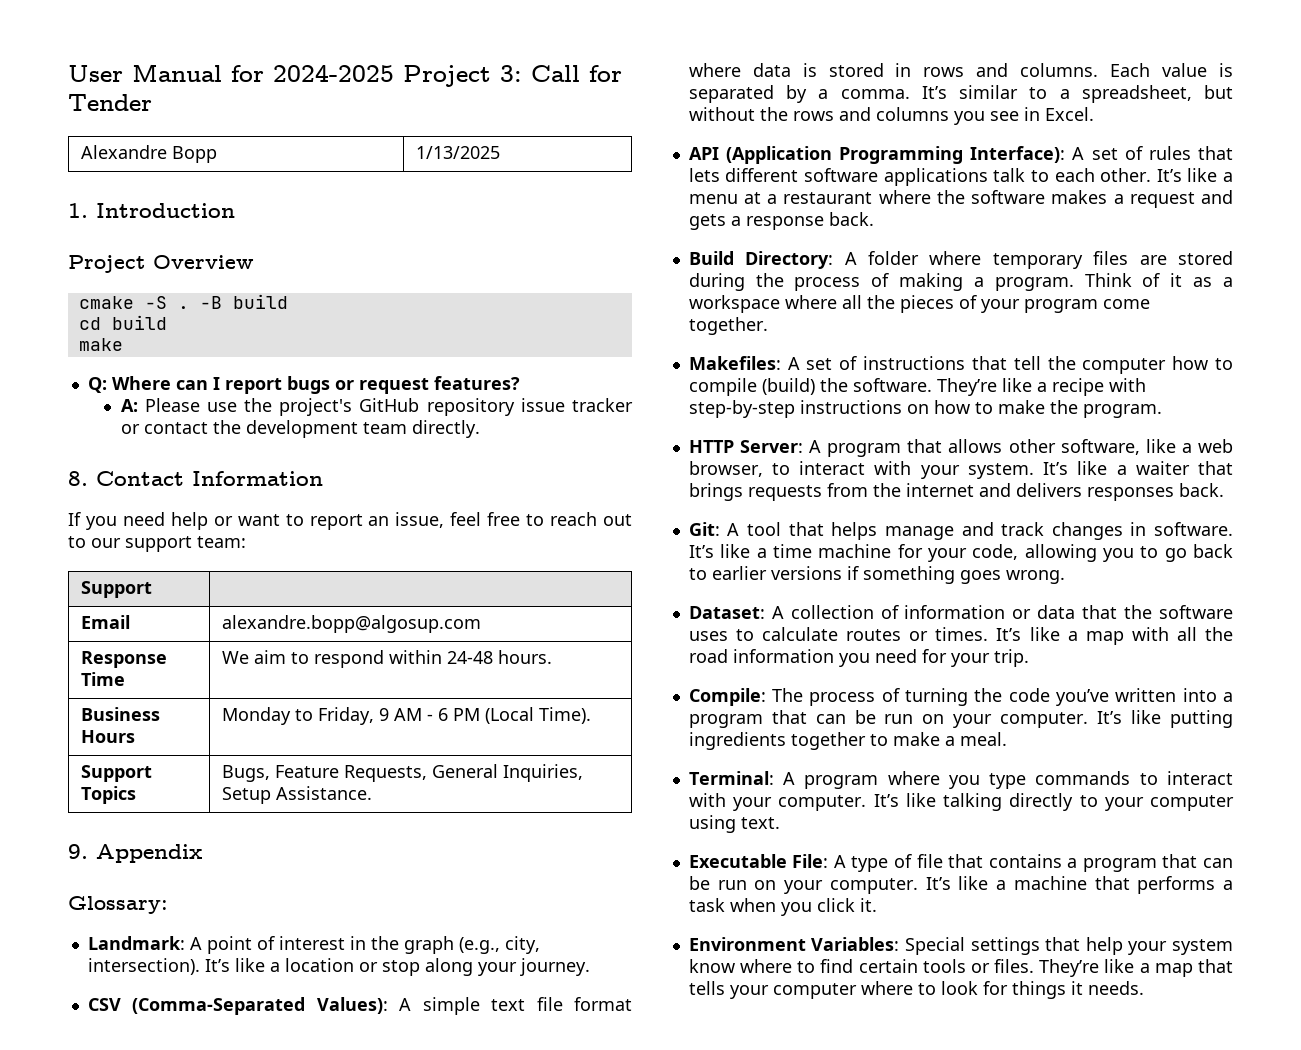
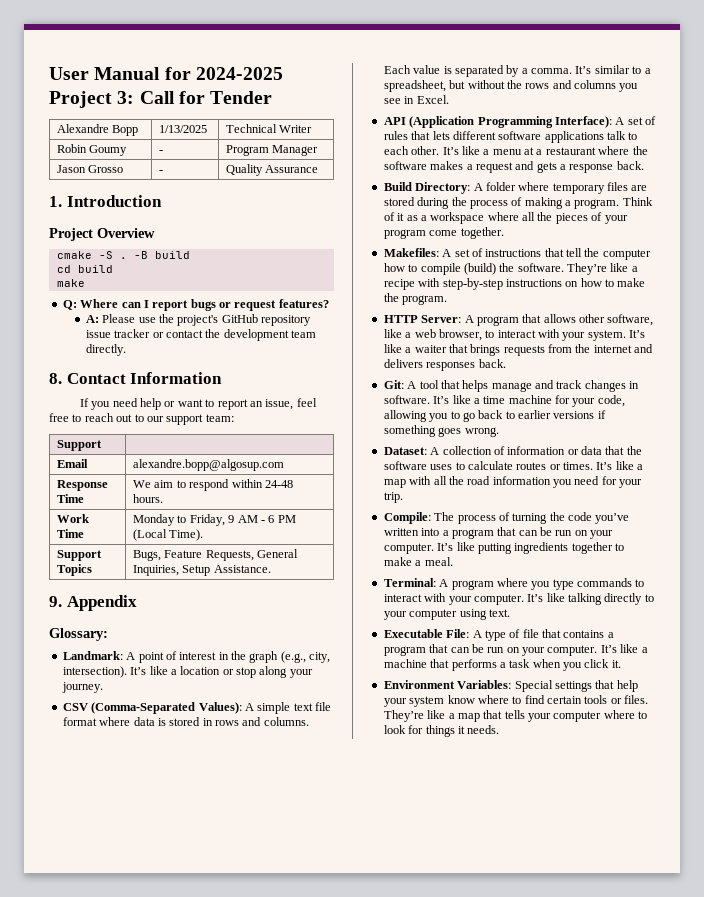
- Alexandre Bopp | 1/13/2025
+ Alexandre Bopp | 1/13/2025 | Technical Writer
+ Robin Goumy | - | Program Manager
+ Jason Grosso | - | Quality Assurance
- Business Hours | Monday to Friday, 9 AM - 6 PM (Local Time).
+ Work Time | Monday to Friday, 9 AM - 6 PM (Local Time).

